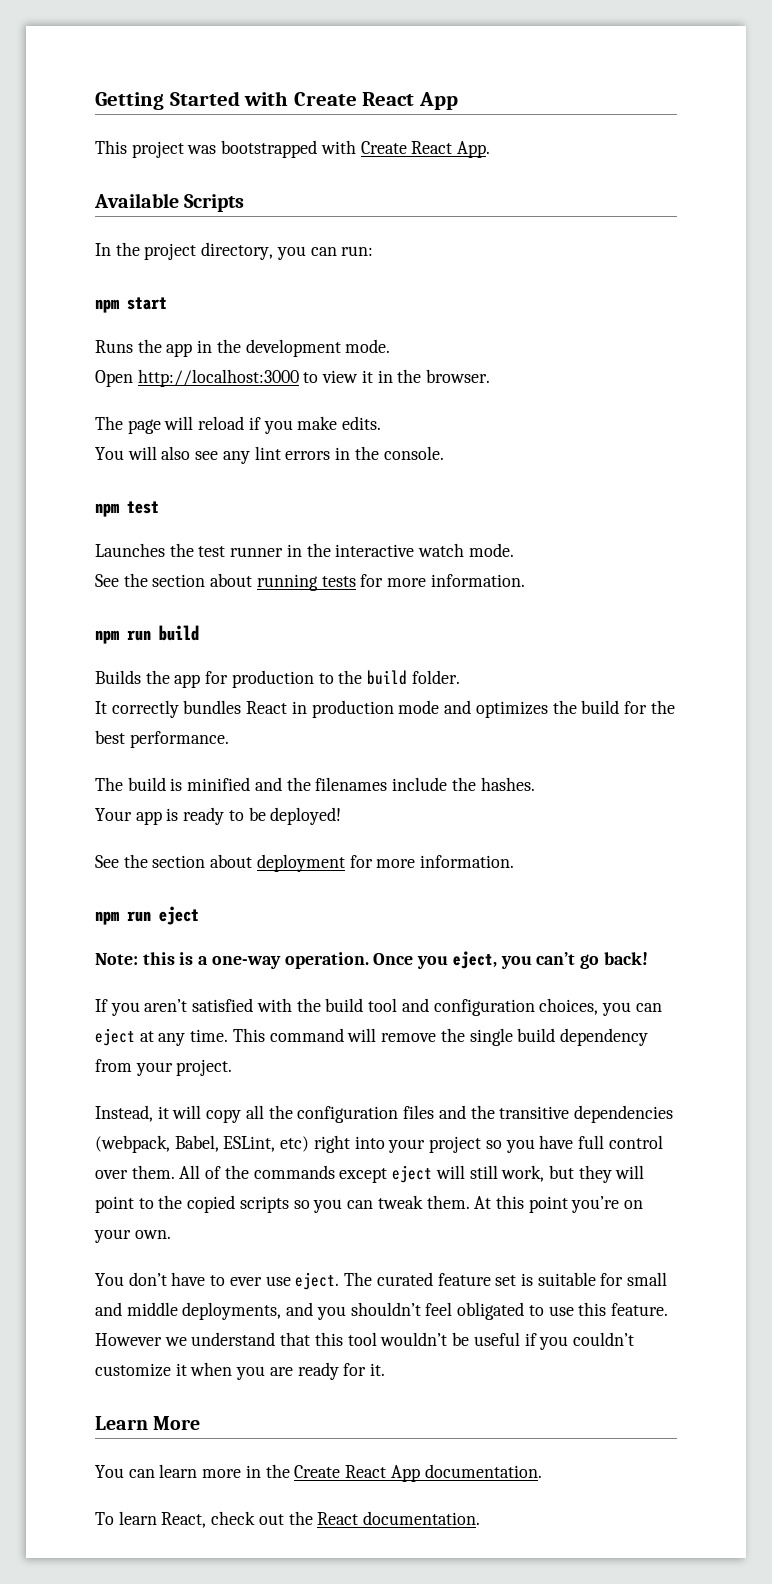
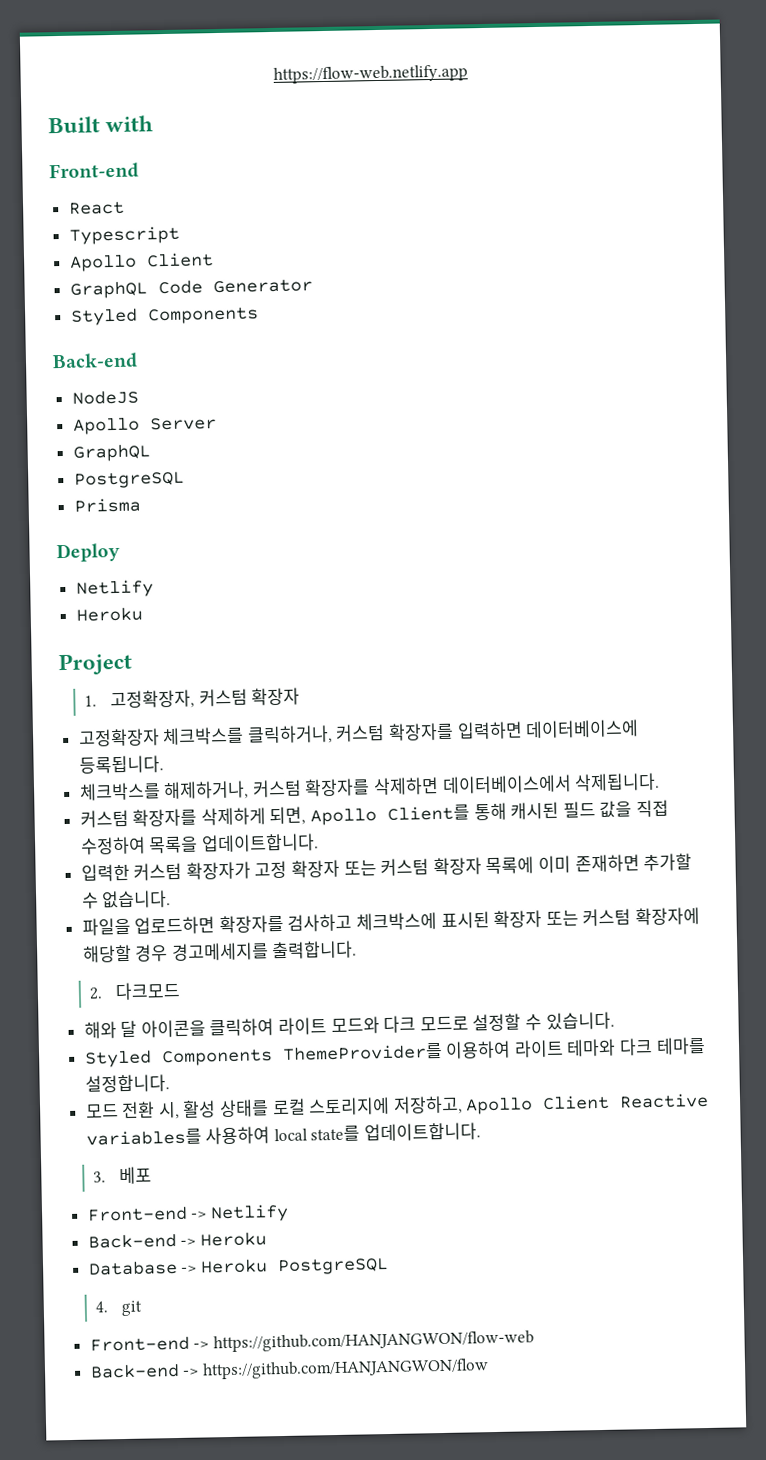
- Getting Started with Create React App
- This project was bootstrapped with Create React App.
- Available Scripts
- In the project directory, you can run:
- npm start
- Runs the app in the development mode.
- Open http://localhost:3000 to view it in the browser.
- The page will reload if you make edits.
- You will also see any lint errors in the console.
- npm test
- Launches the test runner in the interactive watch mode.
- See the section about running tests for more information.
- npm run build
- Builds the app for production to the build folder.
- It correctly bundles React in production mode and optimizes the build for the best performance.
- The build is minified and the filenames include the hashes.
- Your app is ready to be deployed!
- See the section about deployment for more information.
- npm run eject
- Note: this is a one-way operation. Once you eject, you can’t go back!
- If you aren’t satisfied with the build tool and configuration choices, you can eject at any time. This command will remove the single build dependency from your project.
- Instead, it will copy all the configuration files and the transitive dependencies (webpack, Babel, ESLint, etc) right into your project so you have full control over them. All of the commands except eject will still work, but they will point to the copied scripts so you can tweak them. At this point you’re on your own.
- You don’t have to ever use eject. The curated feature set is suitable for small and middle deployments, and you shouldn’t feel obligated to use this feature. However we understand that this tool wouldn’t be useful if you couldn’t customize it when you are ready for it.
- Learn More
- You can learn more in the Create React App documentation.
- To learn React, check out the React documentation.
+ https://flow-web.netlify.app
+ Built with
+ Front-end
+ React
+ Typescript
+ Apollo Client
+ GraphQL Code Generator
+ Styled Components
+ Back-end
+ NodeJS
+ Apollo Server
+ GraphQL
+ PostgreSQL
+ Prisma
+ Deploy
+ Netlify
+ Heroku
+ Project
+ 1. 고정확장자, 커스텀 확장자
+ 고정확장자 체크박스를 클릭하거나, 커스텀 확장자를 입력하면 데이터베이스에 등록됩니다.
+ 체크박스를 해제하거나, 커스텀 확장자를 삭제하면 데이터베이스에서 삭제됩니다.
+ 커스텀 확장자를 삭제하게 되면, Apollo Client를 통해 캐시된 필드 값을 직접 수정하여 목록을 업데이트합니다.
+ 입력한 커스텀 확장자가 고정 확장자 또는 커스텀 확장자 목록에 이미 존재하면 추가할 수 없습니다.
+ 파일을 업로드하면 확장자를 검사하고 체크박스에 표시된 확장자 또는 커스텀 확장자에 해당할 경우 경고메세지를 출력합니다.
+ 2. 다크모드
+ 해와 달 아이콘을 클릭하여 라이트 모드와 다크 모드로 설정할 수 있습니다.
+ Styled Components ThemeProvider를 이용하여 라이트 테마와 다크 테마를 설정합니다.
+ 모드 전환 시, 활성 상태를 로컬 스토리지에 저장하고, Apollo Client Reactive variables를 사용하여 local state를 업데이트합니다.
+ 3. 베포
+ Front-end -> Netlify
+ Back-end -> Heroku
+ Database -> Heroku PostgreSQL
+ 4. git
+ Front-end -> https://github.com/HANJANGWON/flow-web
+ Back-end -> https://github.com/HANJANGWON/flow

